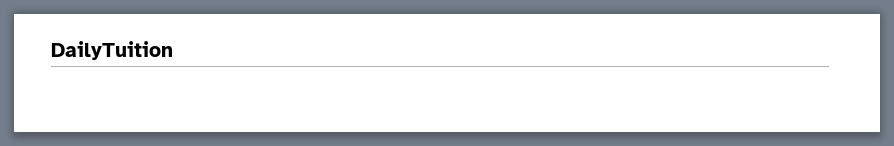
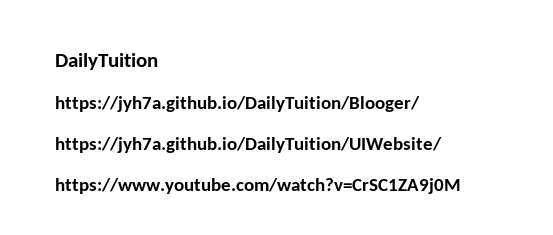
+ https://jyh7a.github.io/DailyTuition/Blooger/
+ https://jyh7a.github.io/DailyTuition/UIWebsite/
+ https://www.youtube.com/watch?v=CrSC1ZA9j0M

